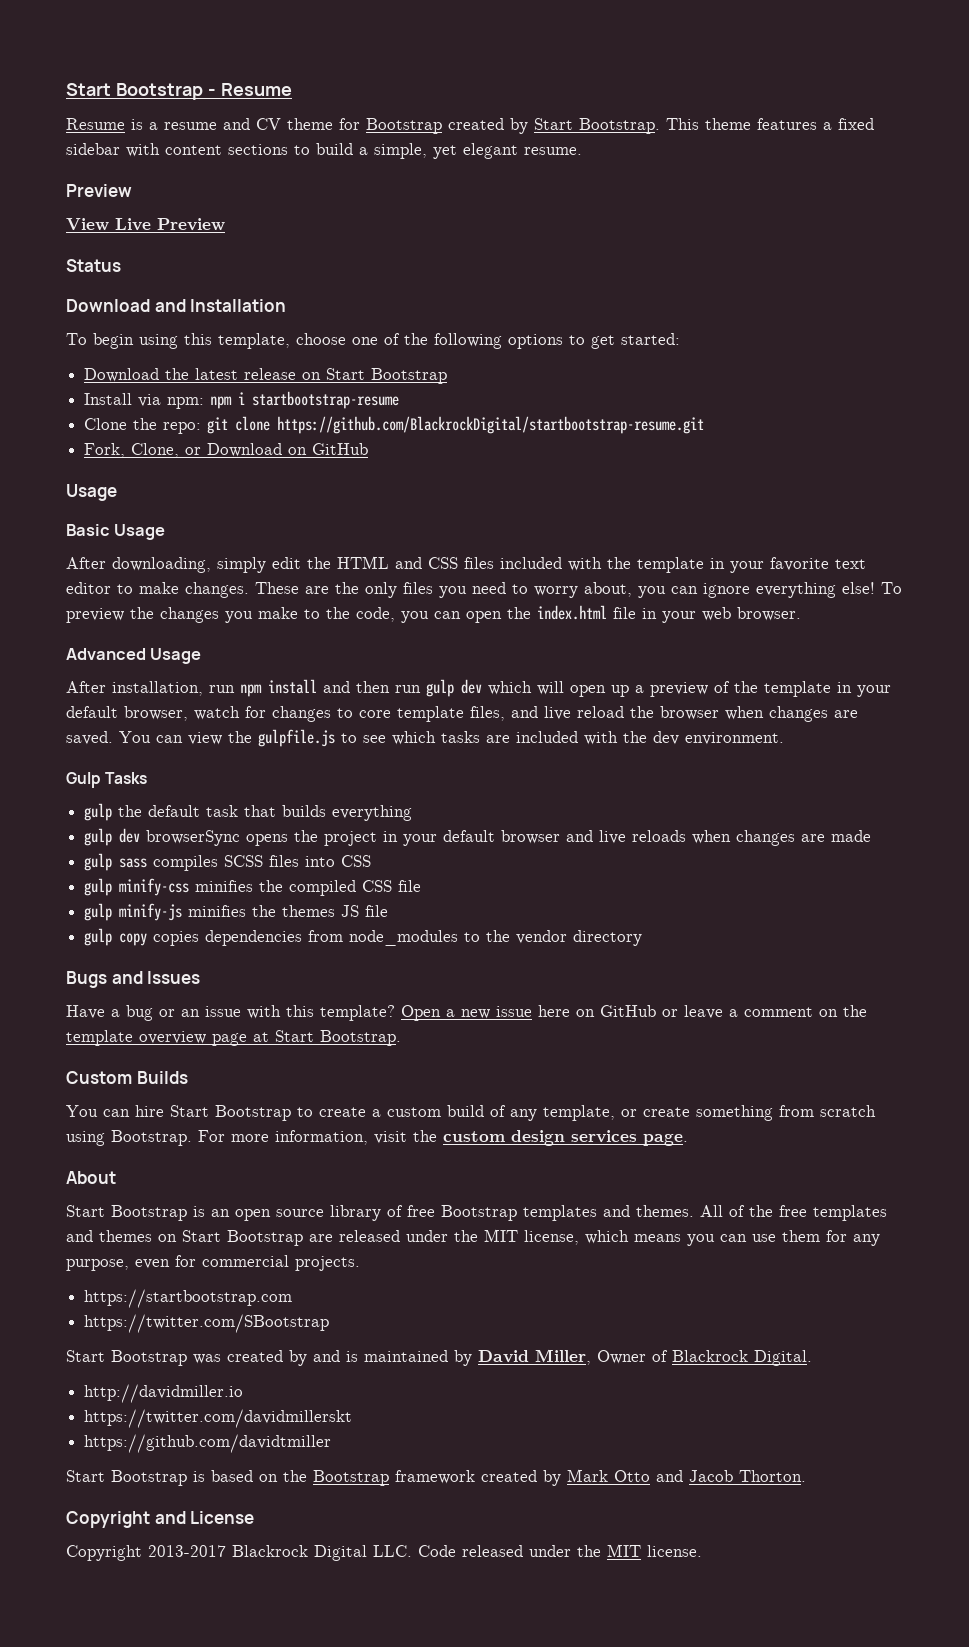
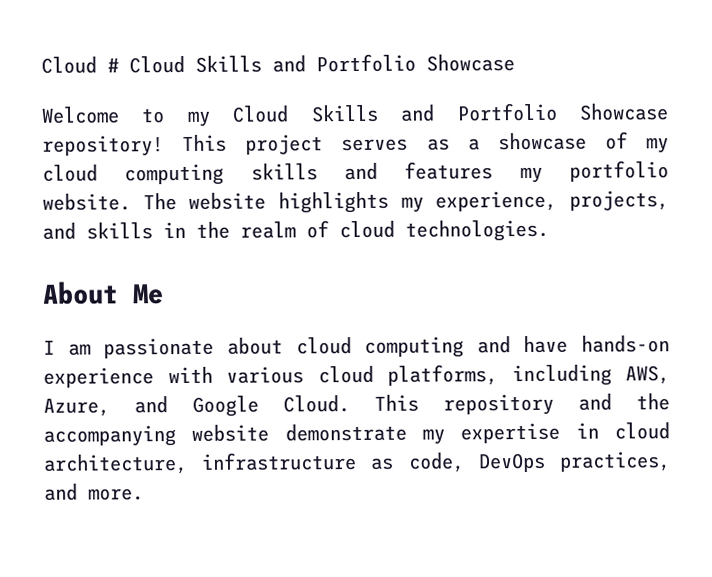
- Start Bootstrap - Resume
- Resume is a resume and CV theme for Bootstrap created by Start Bootstrap. This theme features a fixed sidebar with content sections to build a simple, yet elegant resume.
- Preview
- View Live Preview
- Status
- Download and Installation
- To begin using this template, choose one of the following options to get started:
- Download the latest release on Start Bootstrap
- Install via npm: npm i startbootstrap-resume
- Clone the repo: git clone https://github.com/BlackrockDigital/startbootstrap-resume.git
- Fork, Clone, or Download on GitHub
- Usage
- Basic Usage
- After downloading, simply edit the HTML and CSS files included with the template in your favorite text editor to make changes. These are the only files you need to worry about, you can ignore everything else! To preview the changes you make to the code, you can open the index.html file in your web browser.
- Advanced Usage
- After installation, run npm install and then run gulp dev which will open up a preview of the template in your default browser, watch for changes to core template files, and live reload the browser when changes are saved. You can view the gulpfile.js to see which tasks are included with the dev environment.
- Gulp Tasks
- gulp the default task that builds everything
- gulp dev browserSync opens the project in your default browser and live reloads when changes are made
- gulp sass compiles SCSS files into CSS
- gulp minify-css minifies the compiled CSS file
- gulp minify-js minifies the themes JS file
- gulp copy copies dependencies from node_modules to the vendor directory
- Bugs and Issues
- Have a bug or an issue with this template? Open a new issue here on GitHub or leave a comment on the template overview page at Start Bootstrap.
- Custom Builds
- You can hire Start Bootstrap to create a custom build of any template, or create something from scratch using Bootstrap. For more information, visit the custom design services page.
- About
- Start Bootstrap is an open source library of free Bootstrap templates and themes. All of the free templates and themes on Start Bootstrap are released under the MIT license, which means you can use them for any purpose, even for commercial projects.
- https://startbootstrap.com
- https://twitter.com/SBootstrap
- Start Bootstrap was created by and is maintained by David Miller, Owner of Blackrock Digital.
- http://davidmiller.io
- https://twitter.com/davidmillerskt
- https://github.com/davidtmiller
- Start Bootstrap is based on the Bootstrap framework created by Mark Otto and Jacob Thorton.
- Copyright and License
- Copyright 2013-2017 Blackrock Digital LLC. Code released under the MIT license.
+ Cloud # Cloud Skills and Portfolio Showcase
+ Welcome to my Cloud Skills and Portfolio Showcase repository! This project serves as a showcase of my cloud computing skills and features my portfolio website. The website highlights my experience, projects, and skills in the realm of cloud technologies.
+ About Me
+ I am passionate about cloud computing and have hands-on experience with various cloud platforms, including AWS, Azure, and Google Cloud. This repository and the accompanying website demonstrate my expertise in cloud architecture, infrastructure as code, DevOps practices, and more.

